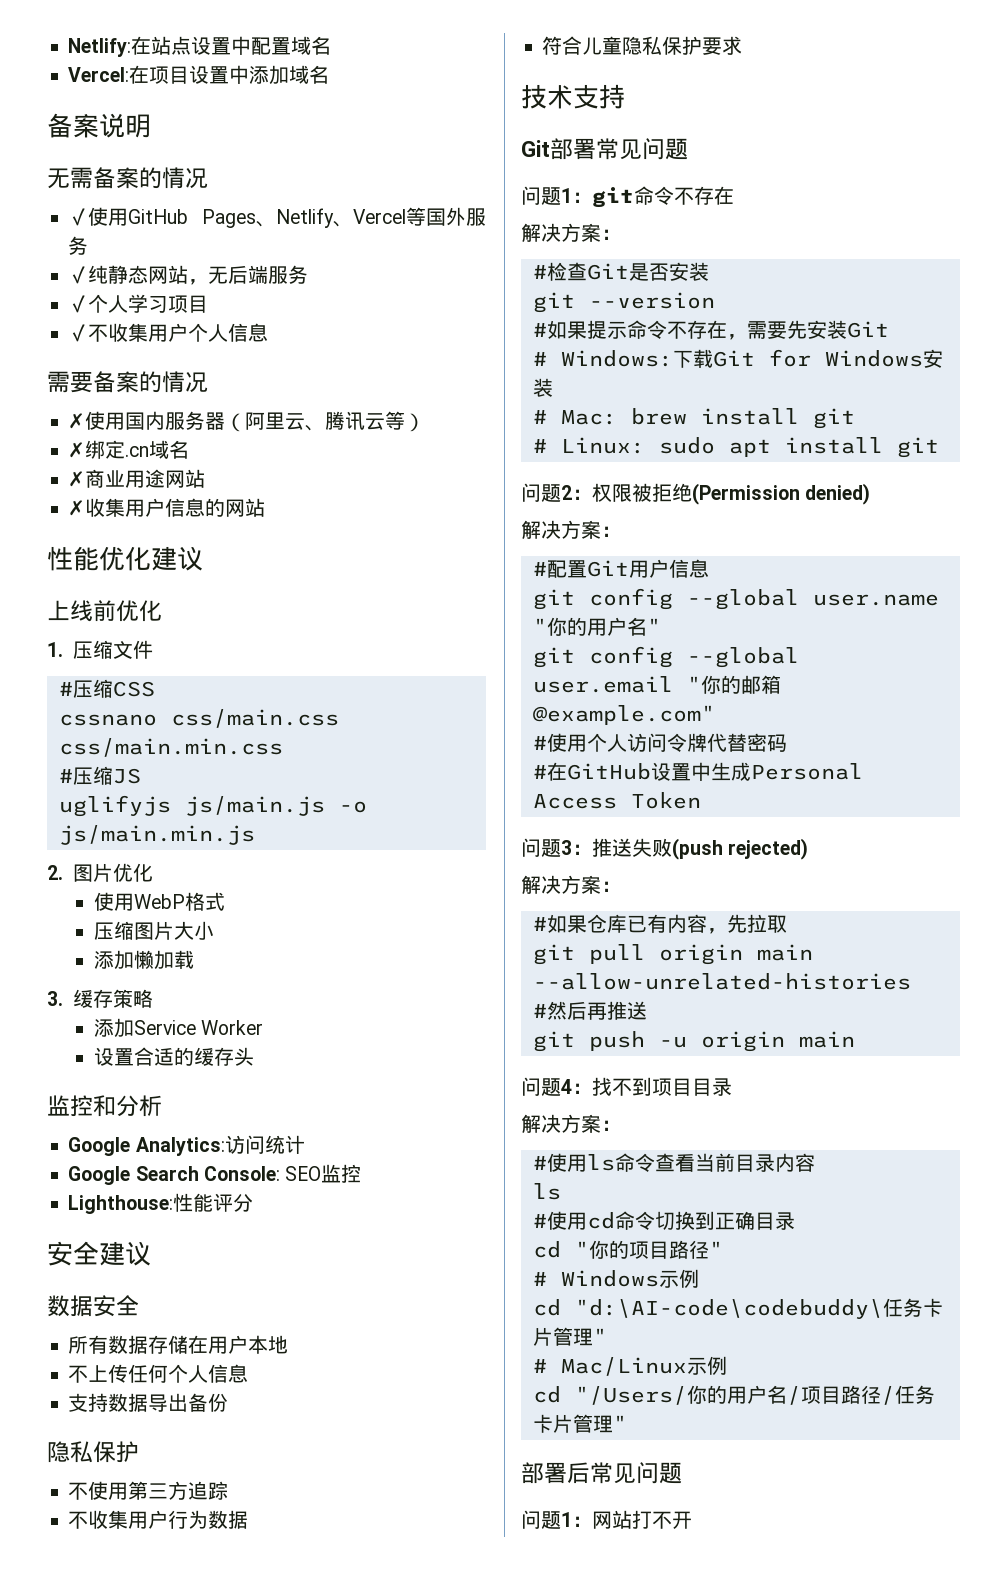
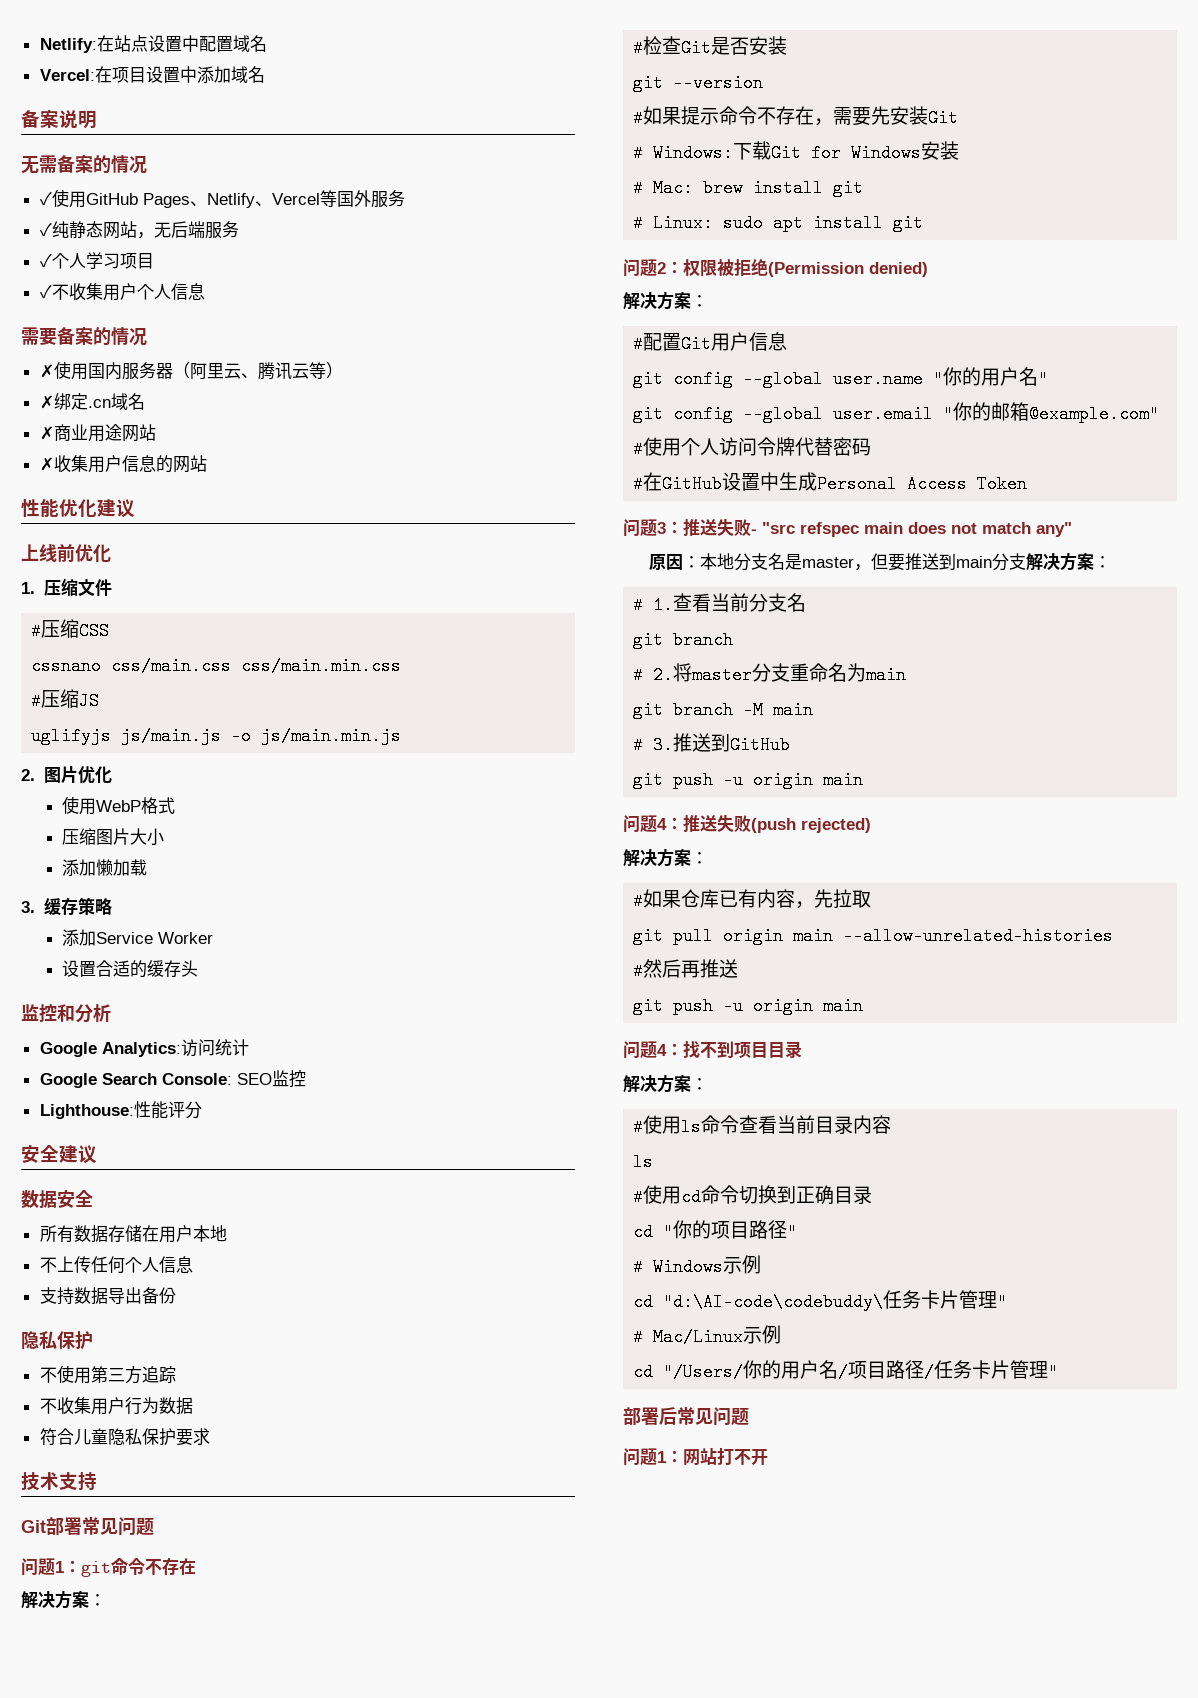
- 问题3：推送失败(push rejected)
+ 问题3：推送失败- "src refspec main does not match any"
+ 原因：本地分支名是master，但要推送到main分支解决方案：
+ # 1.查看当前分支名
+ git branch
+ # 2.将master分支重命名为main
+ git branch -M main
+ # 3.推送到GitHub
+ git push -u origin main
+ 问题4：推送失败(push rejected)

